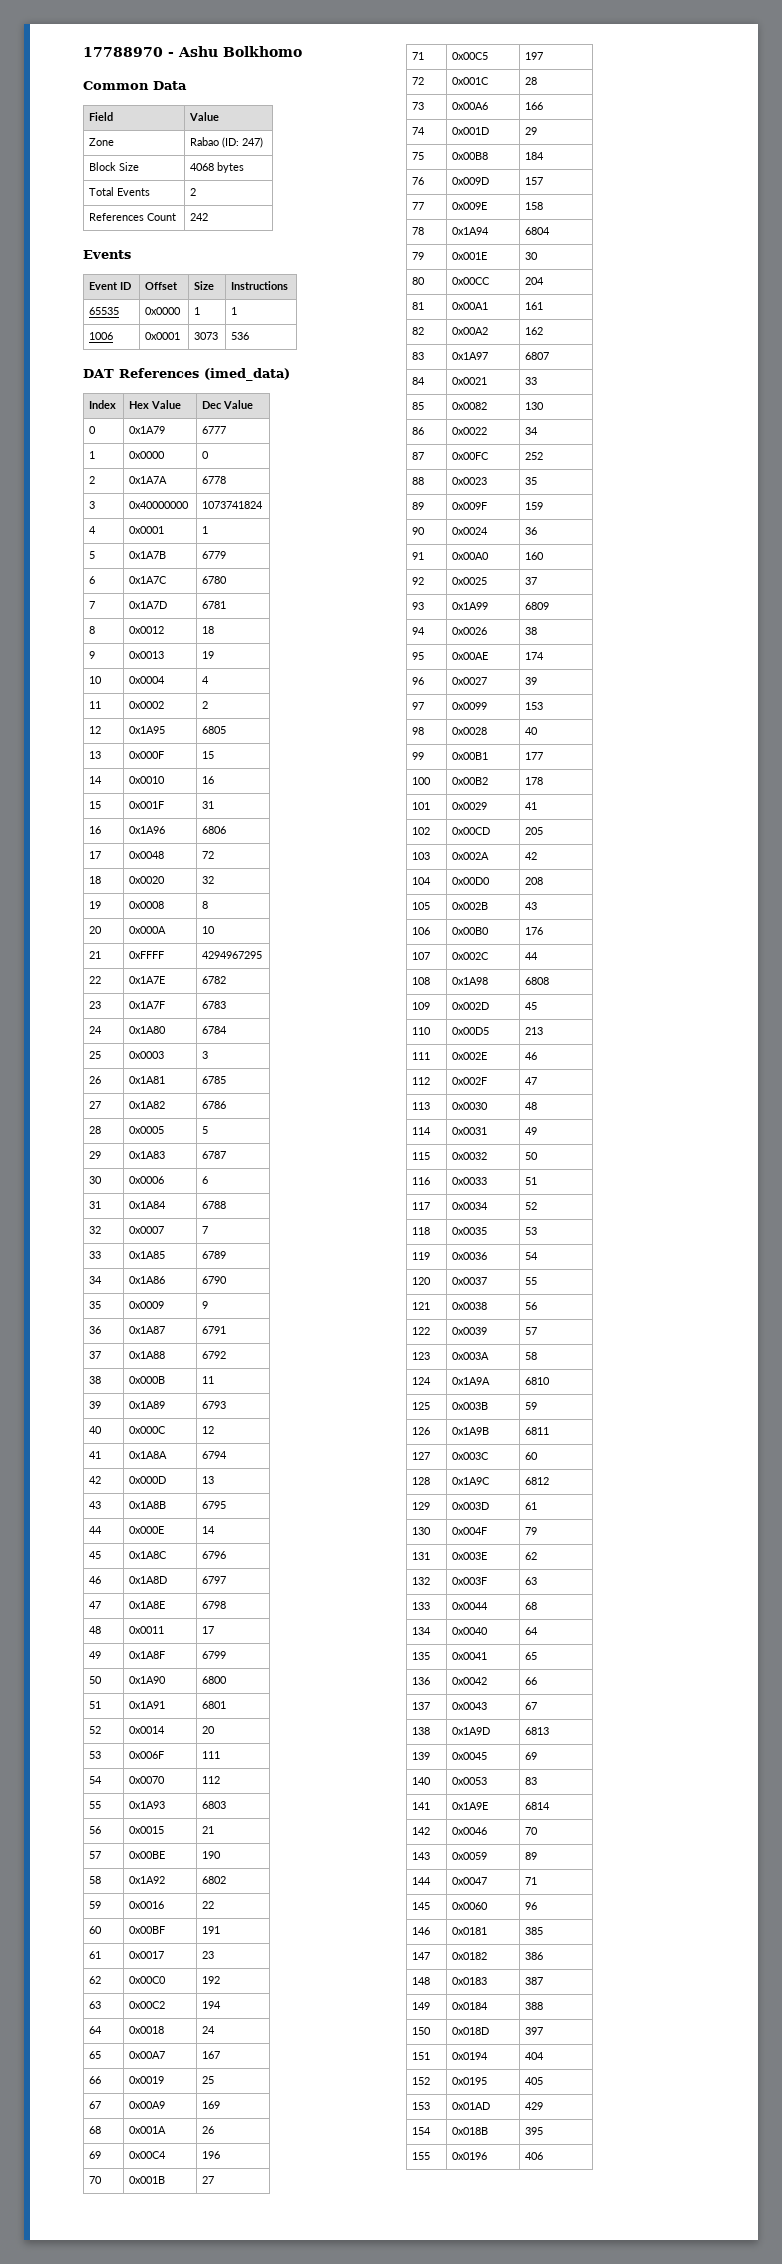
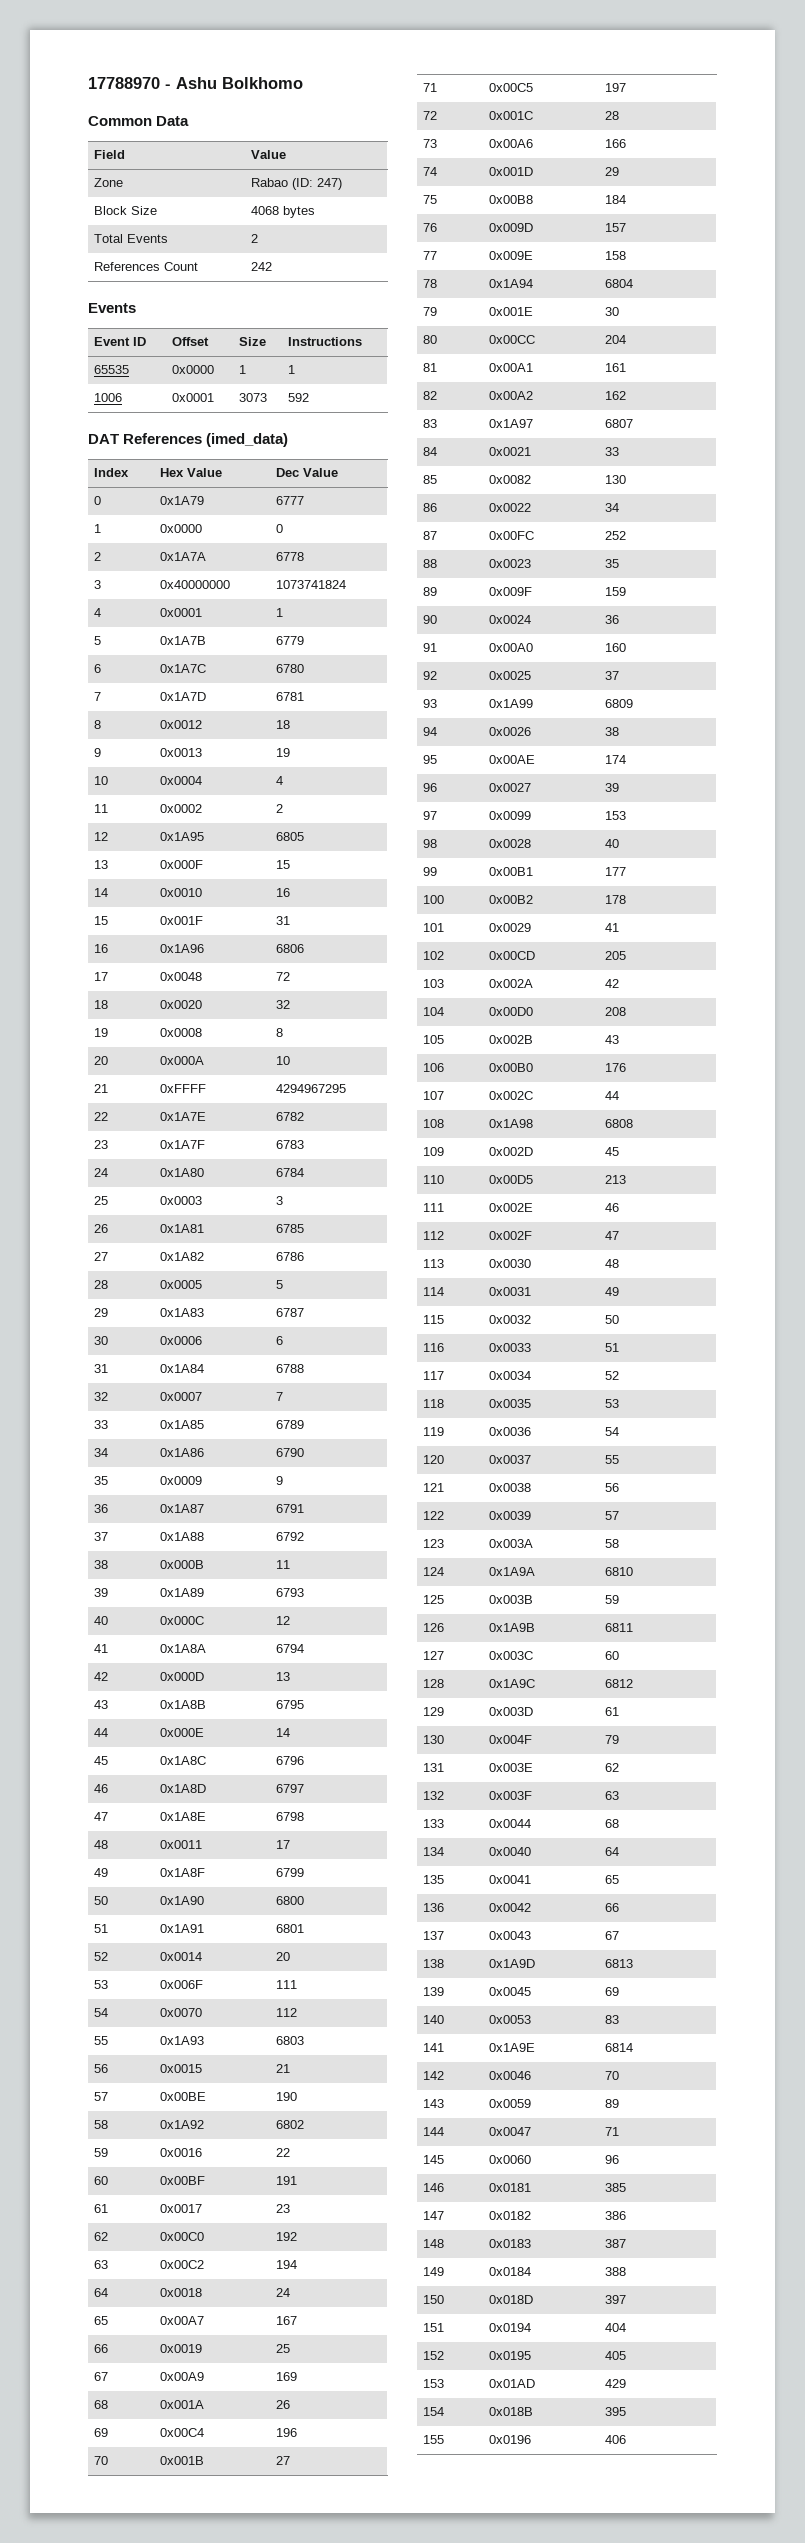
- 1006 | 0x0001 | 3073 | 536
+ 1006 | 0x0001 | 3073 | 592

